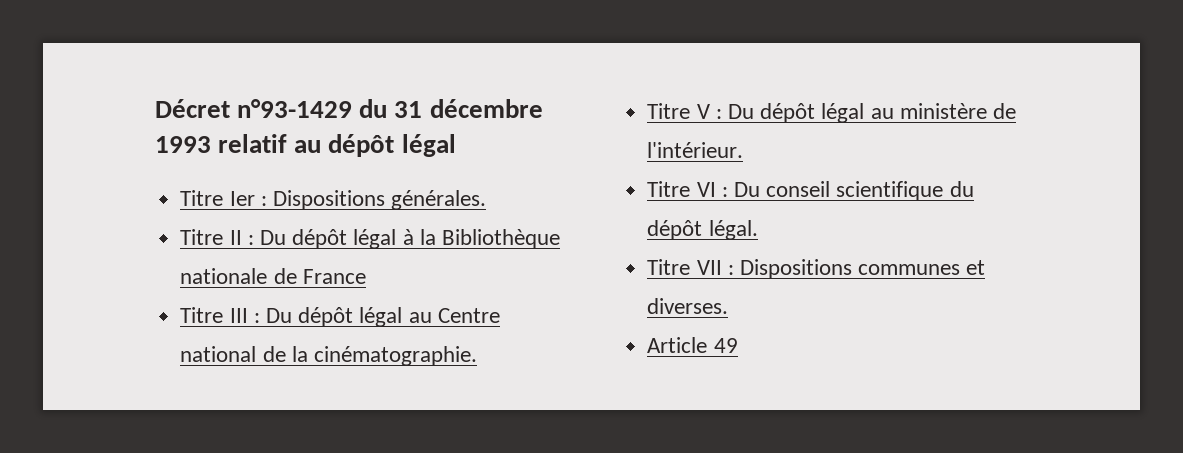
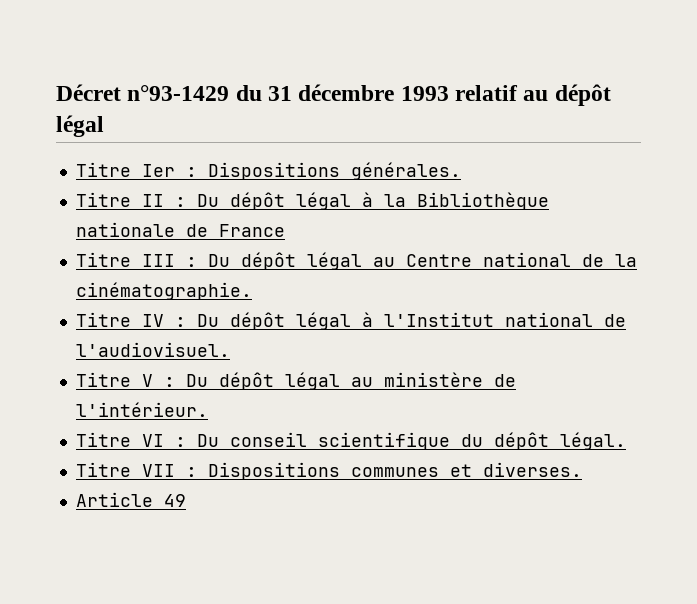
+ Titre IV : Du dépôt légal à l'Institut national de l'audiovisuel.

